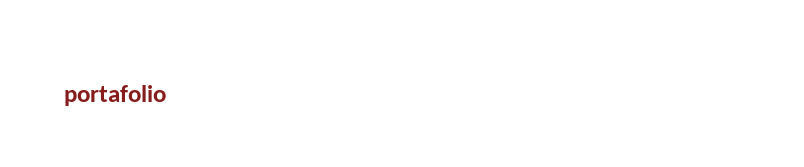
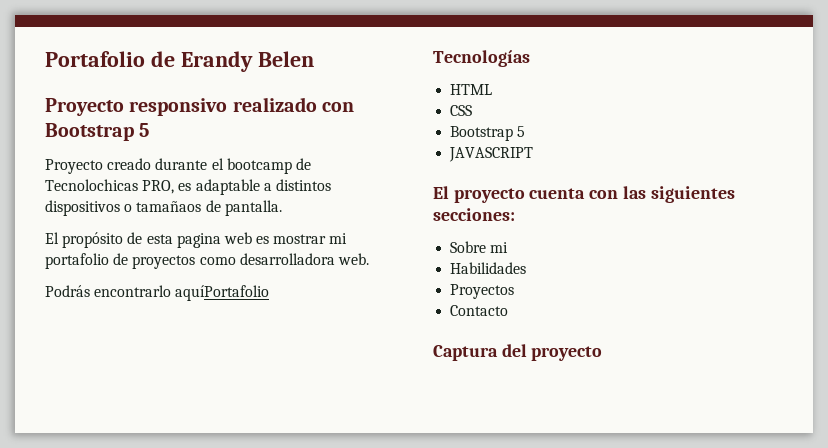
- portafolio
+ Portafolio de Erandy Belen
+ Proyecto responsivo realizado con Bootstrap 5
+ Proyecto creado durante el bootcamp de Tecnolochicas PRO, es adaptable a distintos dispositivos o tamañaos de pantalla.
+ El propósito de esta pagina web es mostrar mi portafolio de proyectos como desarrolladora web.
+ Podrás encontrarlo aquíPortafolio
+ Tecnologías
+ HTML
+ CSS
+ Bootstrap 5
+ JAVASCRIPT
+ El proyecto cuenta con las siguientes secciones:
+ Sobre mi
+ Habilidades
+ Proyectos
+ Contacto
+ Captura del proyecto

